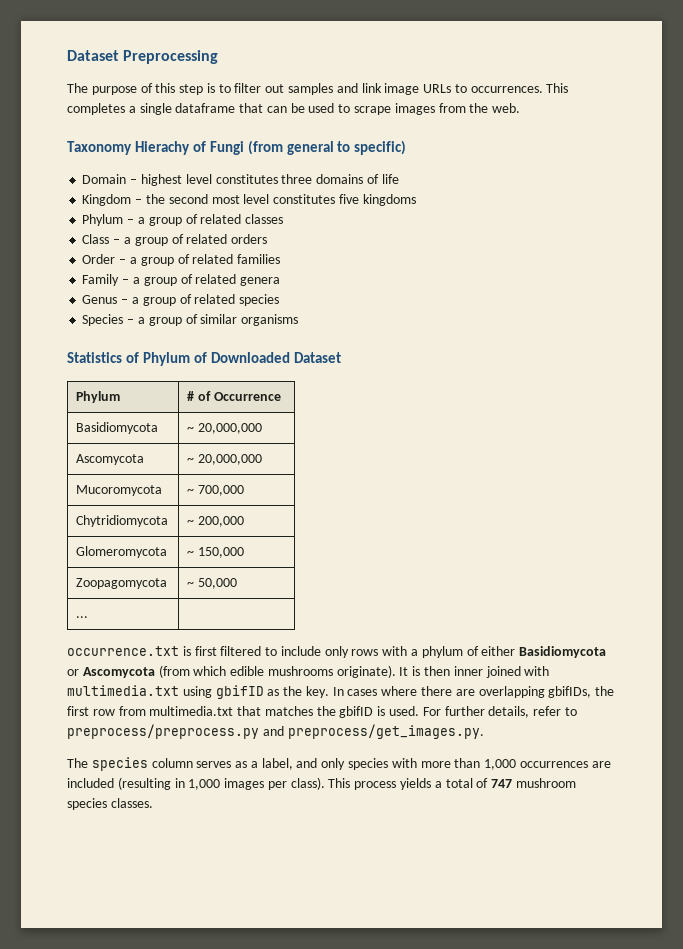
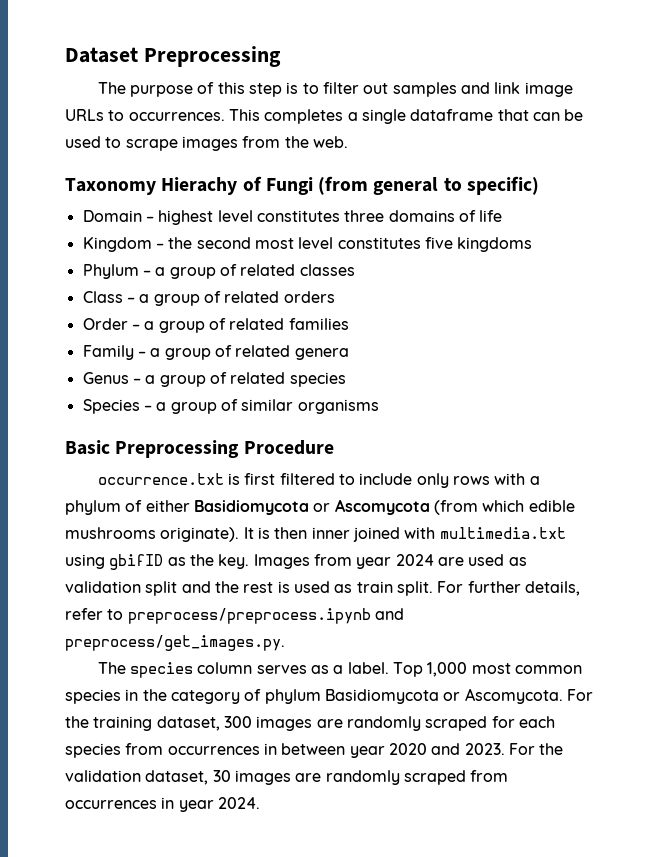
- Statistics of Phylum of Downloaded Dataset
- Phylum | # of Occurrence
- Basidiomycota | ~ 20,000,000
- Ascomycota | ~ 20,000,000
- Mucoromycota | ~ 700,000
- Chytridiomycota | ~ 200,000
- Glomeromycota | ~ 150,000
- Zoopagomycota | ~ 50,000
- ... |
+ Basic Preprocessing Procedure
- In cases where there are overlapping gbifIDs, the first row from multimedia.txt that matches the gbifID is used.
+ Images from year 2024 are used as validation split and the rest is used as train split.
- For further details, refer to preprocess/preprocess.py and preprocess/get_images.py.
+ For further details, refer to preprocess/preprocess.ipynb and preprocess/get_images.py.
- The species column serves as a label, and only species with more than 1,000 occurrences are included (resulting in 1,000 images per class). This process yields a total of 747 mushroom species classes.
+ The species column serves as a label. Top 1,000 most common species in the category of phylum Basidiomycota or Ascomycota. For the training dataset, 300 images are randomly scraped for each species from occurrences in between year 2020 and 2023. For the validation dataset, 30 images are randomly scraped from occurrences in year 2024.

